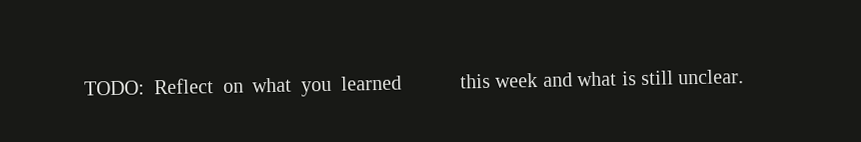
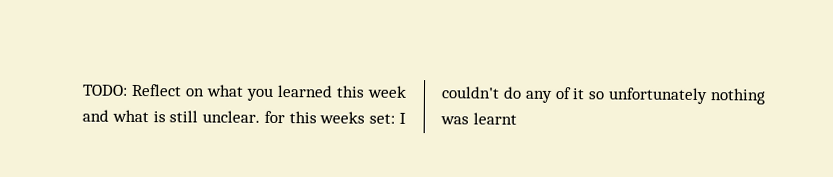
- TODO: Reflect on what you learned this week and what is still unclear.
+ TODO: Reflect on what you learned this week and what is still unclear. for this weeks set: I couldn't do any of it so unfortunately nothing was learnt

